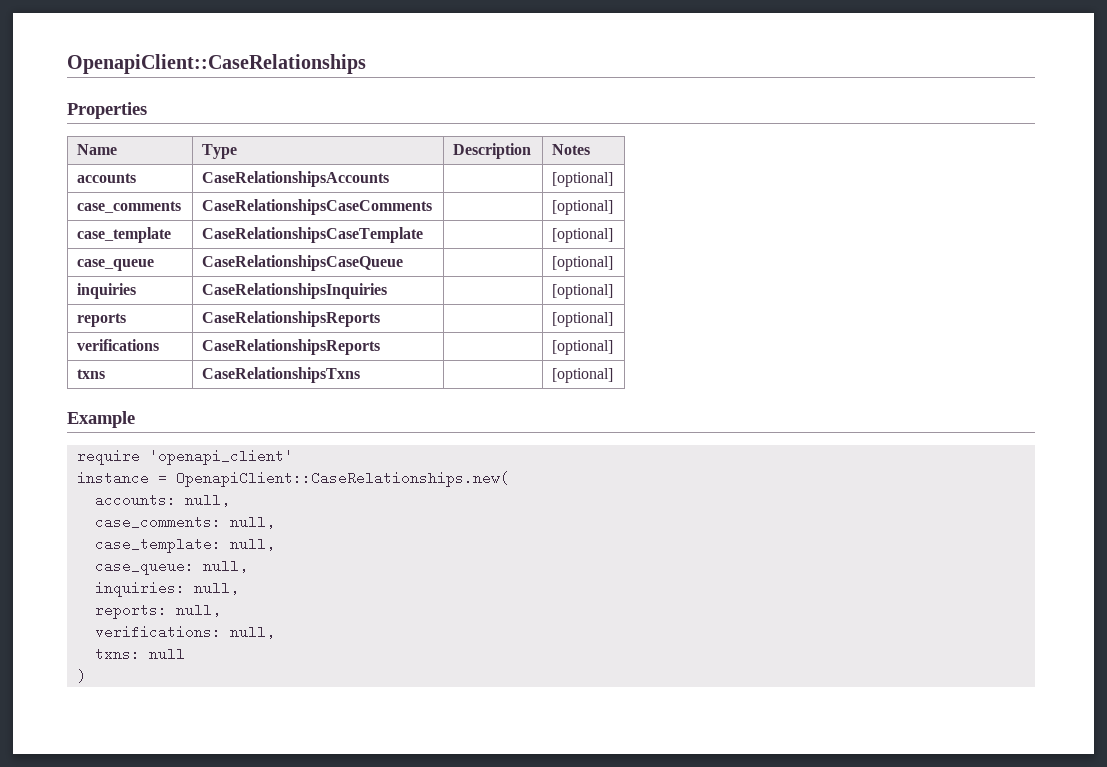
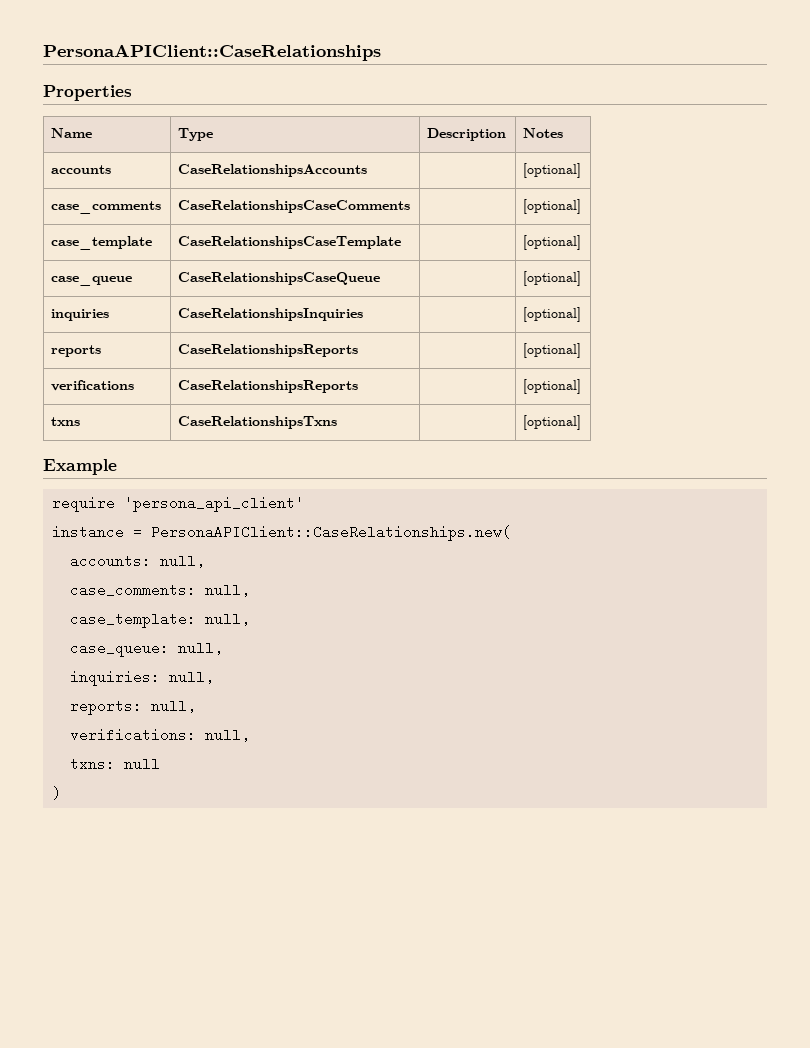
- OpenapiClient::CaseRelationships
+ PersonaAPIClient::CaseRelationships
- require 'openapi_client'
+ require 'persona_api_client'
- instance = OpenapiClient::CaseRelationships.new(
+ instance = PersonaAPIClient::CaseRelationships.new(

